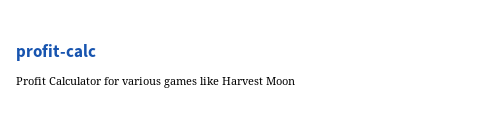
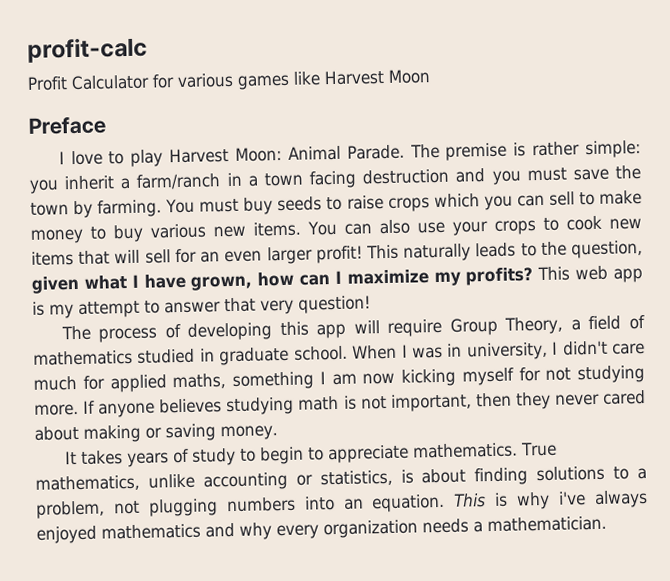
+ Preface
+ I love to play Harvest Moon: Animal Parade. The premise is rather simple: you inherit a farm/ranch in a town facing destruction and you must save the town by farming. You must buy seeds to raise crops which you can sell to make money to buy various new items. You can also use your crops to cook new items that will sell for an even larger profit! This naturally leads to the question, given what I have grown, how can I maximize my profits? This web app is my attempt to answer that very question!
+ The process of developing this app will require Group Theory, a field of mathematics studied in graduate school. When I was in university, I didn't care much for applied maths, something I am now kicking myself for not studying more. If anyone believes studying math is not important, then they never cared about making or saving money.
+ It takes years of study to begin to appreciate mathematics. True mathematics, unlike accounting or statistics, is about finding solutions to a problem, not plugging numbers into an equation. This is why i've always enjoyed mathematics and why every organization needs a mathematician.

